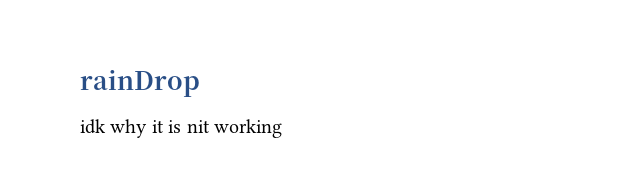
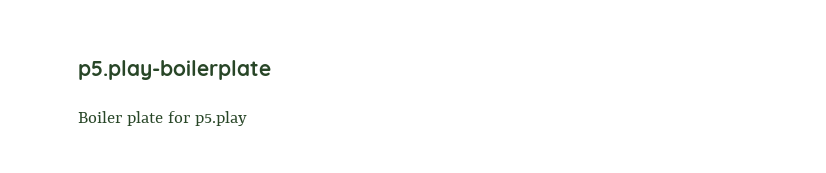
- rainDrop
- idk why it is nit working
+ p5.play-boilerplate
+ Boiler plate for p5.play

